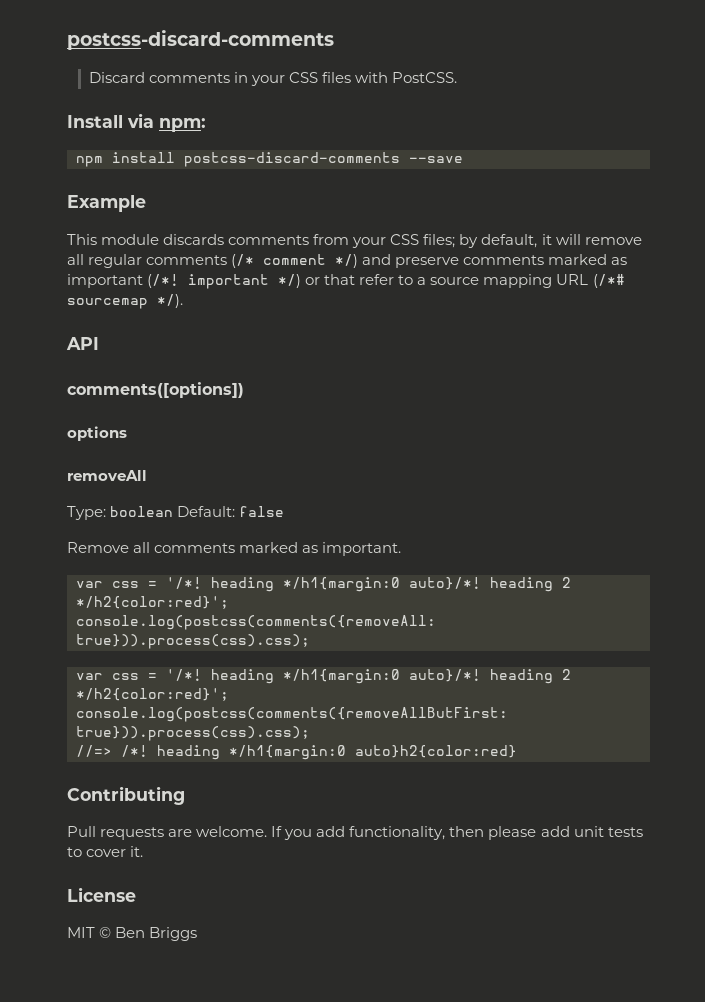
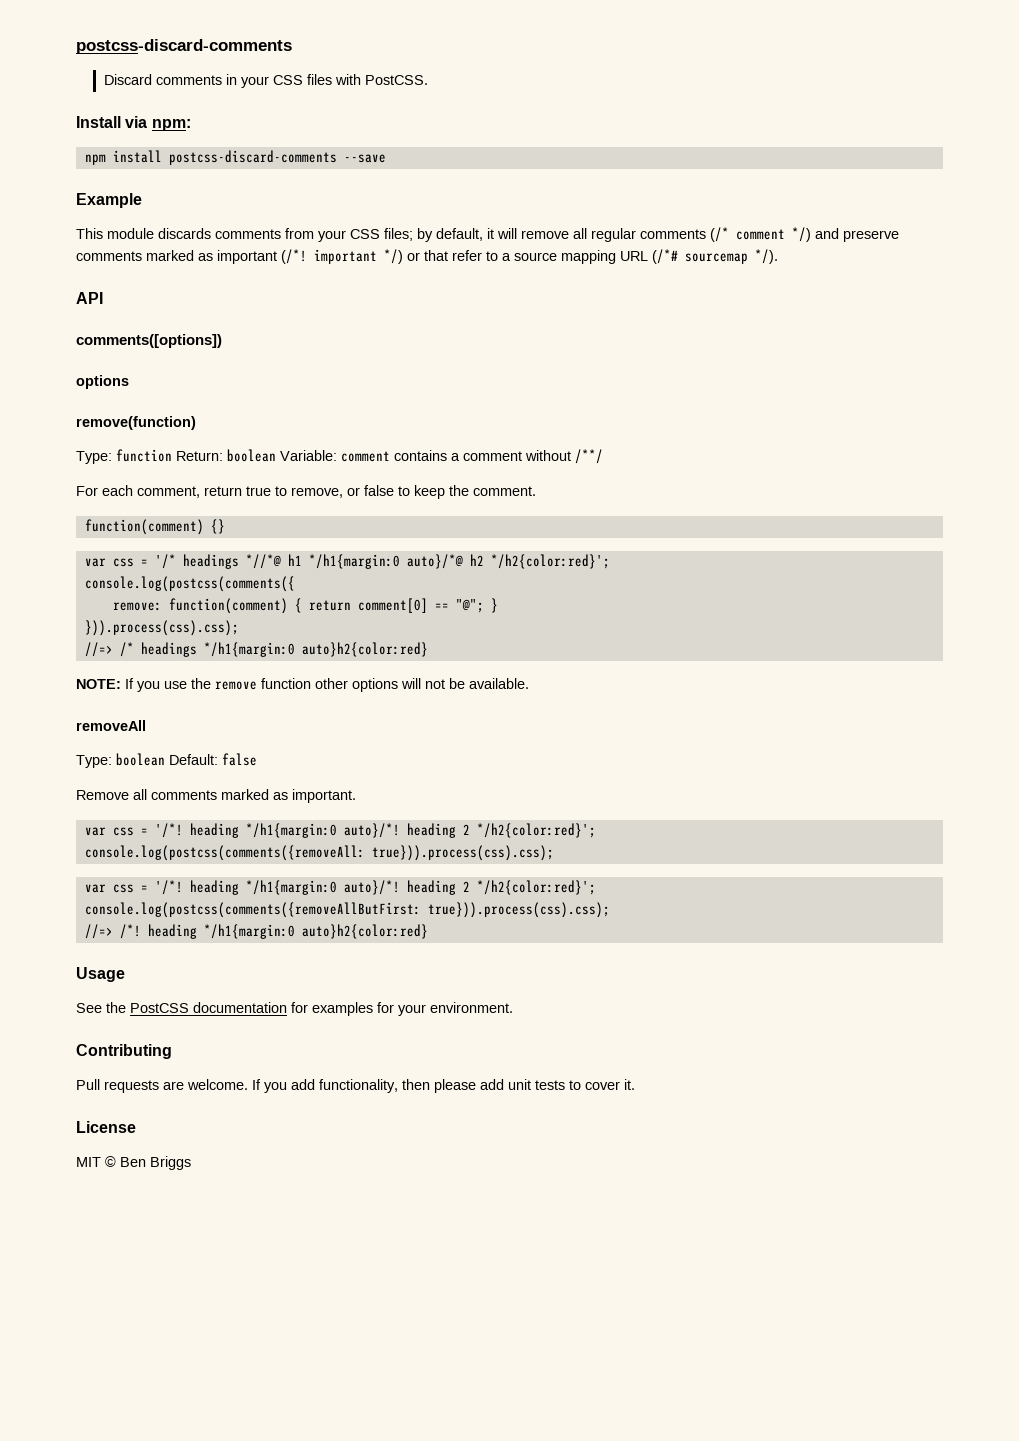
+ remove(function)
+ Type: function Return: boolean Variable: comment contains a comment without /**/
+ For each comment, return true to remove, or false to keep the comment.
+ function(comment) {}
+ var css = '/* headings *//*@ h1 */h1{margin:0 auto}/*@ h2 */h2{color:red}';
+ console.log(postcss(comments({
+ remove: function(comment) { return comment[0] == "@"; }
+ })).process(css).css);
+ //=> /* headings */h1{margin:0 auto}h2{color:red}
+ NOTE: If you use the remove function other options will not be available.
+ Usage
+ See the PostCSS documentation for examples for your environment.

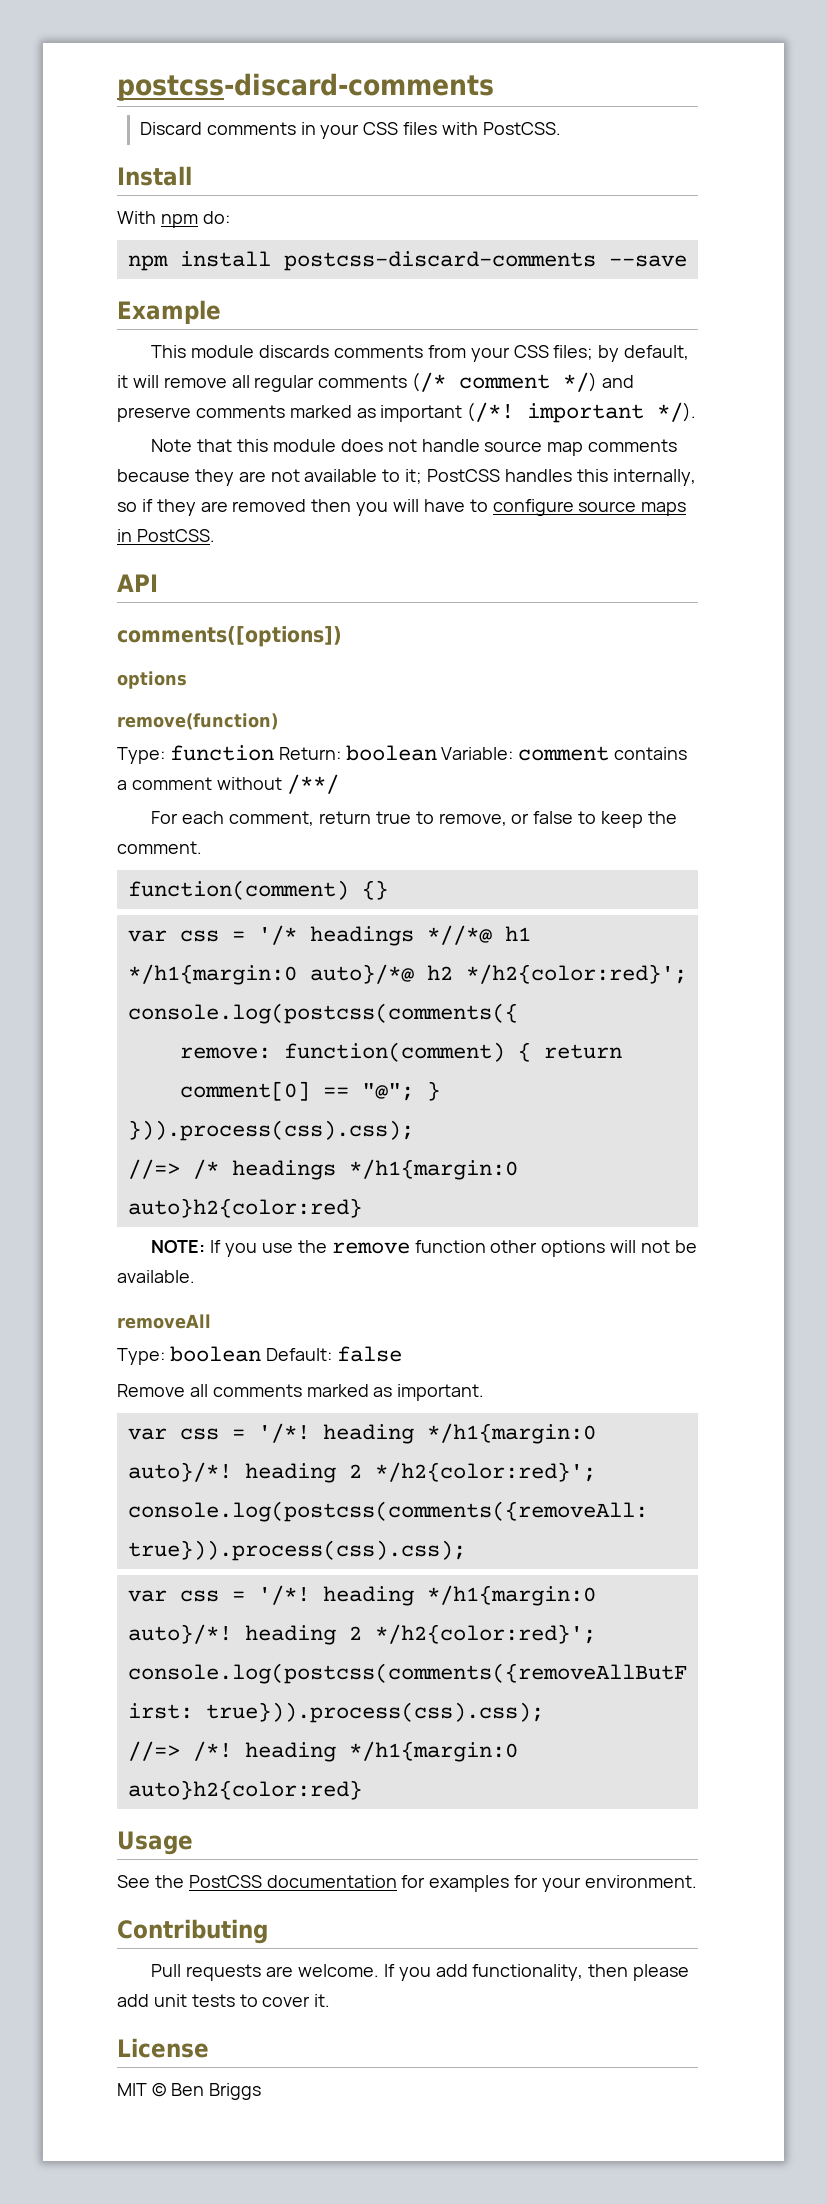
- Install via npm:
+ Install
+ With npm do:
- This module discards comments from your CSS files; by default, it will remove all regular comments (/* comment */) and preserve comments marked as important (/*! important */) or that refer to a source mapping URL (/*# sourcemap */).
+ This module discards comments from your CSS files; by default, it will remove all regular comments (/* comment */) and preserve comments marked as important (/*! important */).
+ Note that this module does not handle source map comments because they are not available to it; PostCSS handles this internally, so if they are removed then you will have to configure source maps in PostCSS.

